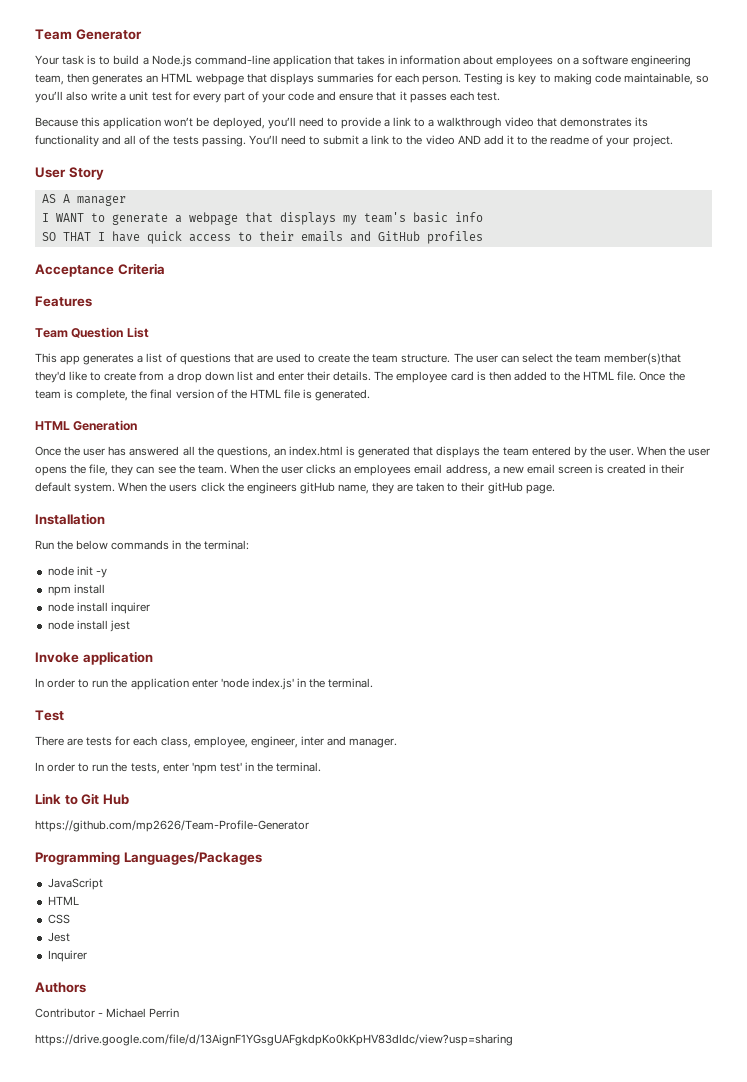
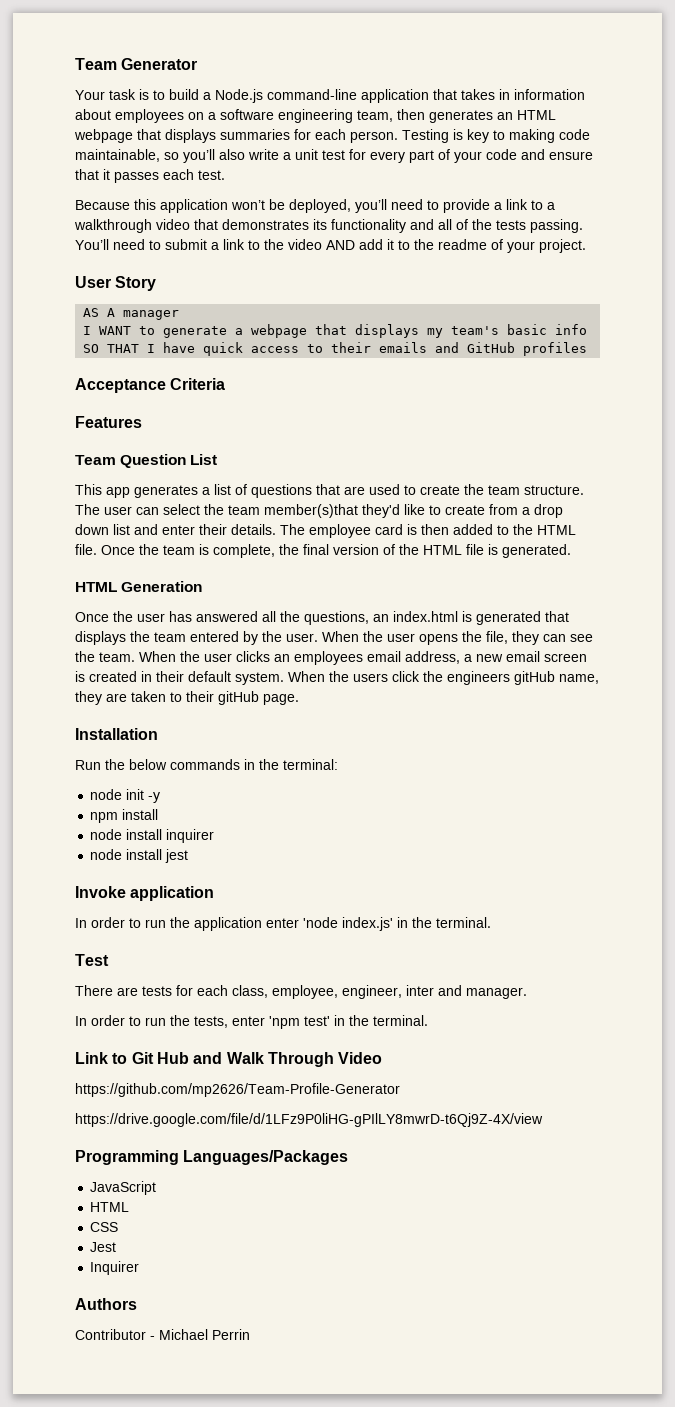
- Link to Git Hub
+ Link to Git Hub and Walk Through Video
+ https://drive.google.com/file/d/1LFz9P0liHG-gPIlLY8mwrD-t6Qj9Z-4X/view
- https://drive.google.com/file/d/13AignF1YGsgUAFgkdpKo0kKpHV83dIdc/view?usp=sharing

